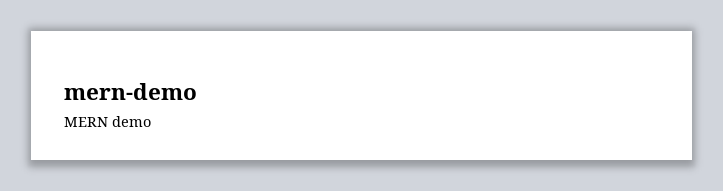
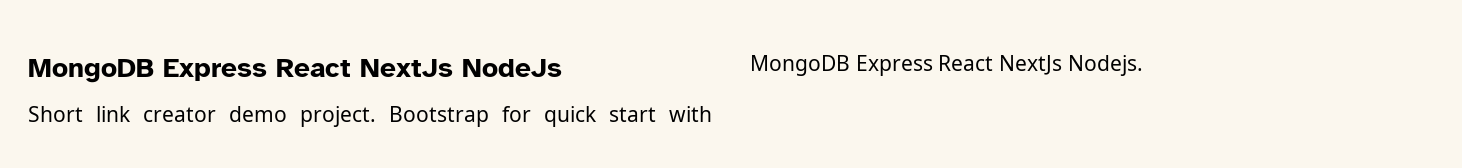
- mern-demo
- MERN demo
+ MongoDB Express React NextJs NodeJs
+ Short link creator demo project. Bootstrap for quick start with MongoDB Express React NextJs Nodejs.

